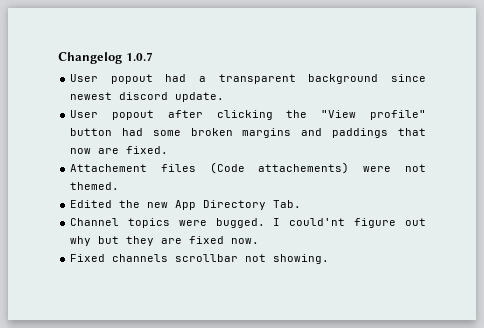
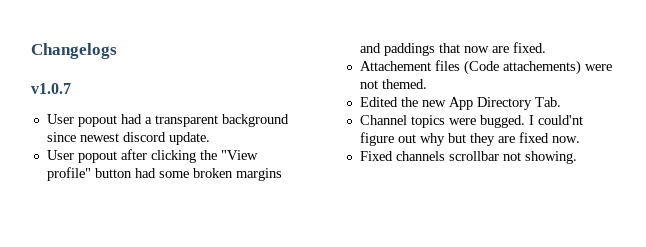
- Changelog 1.0.7
+ Changelogs
+ v1.0.7

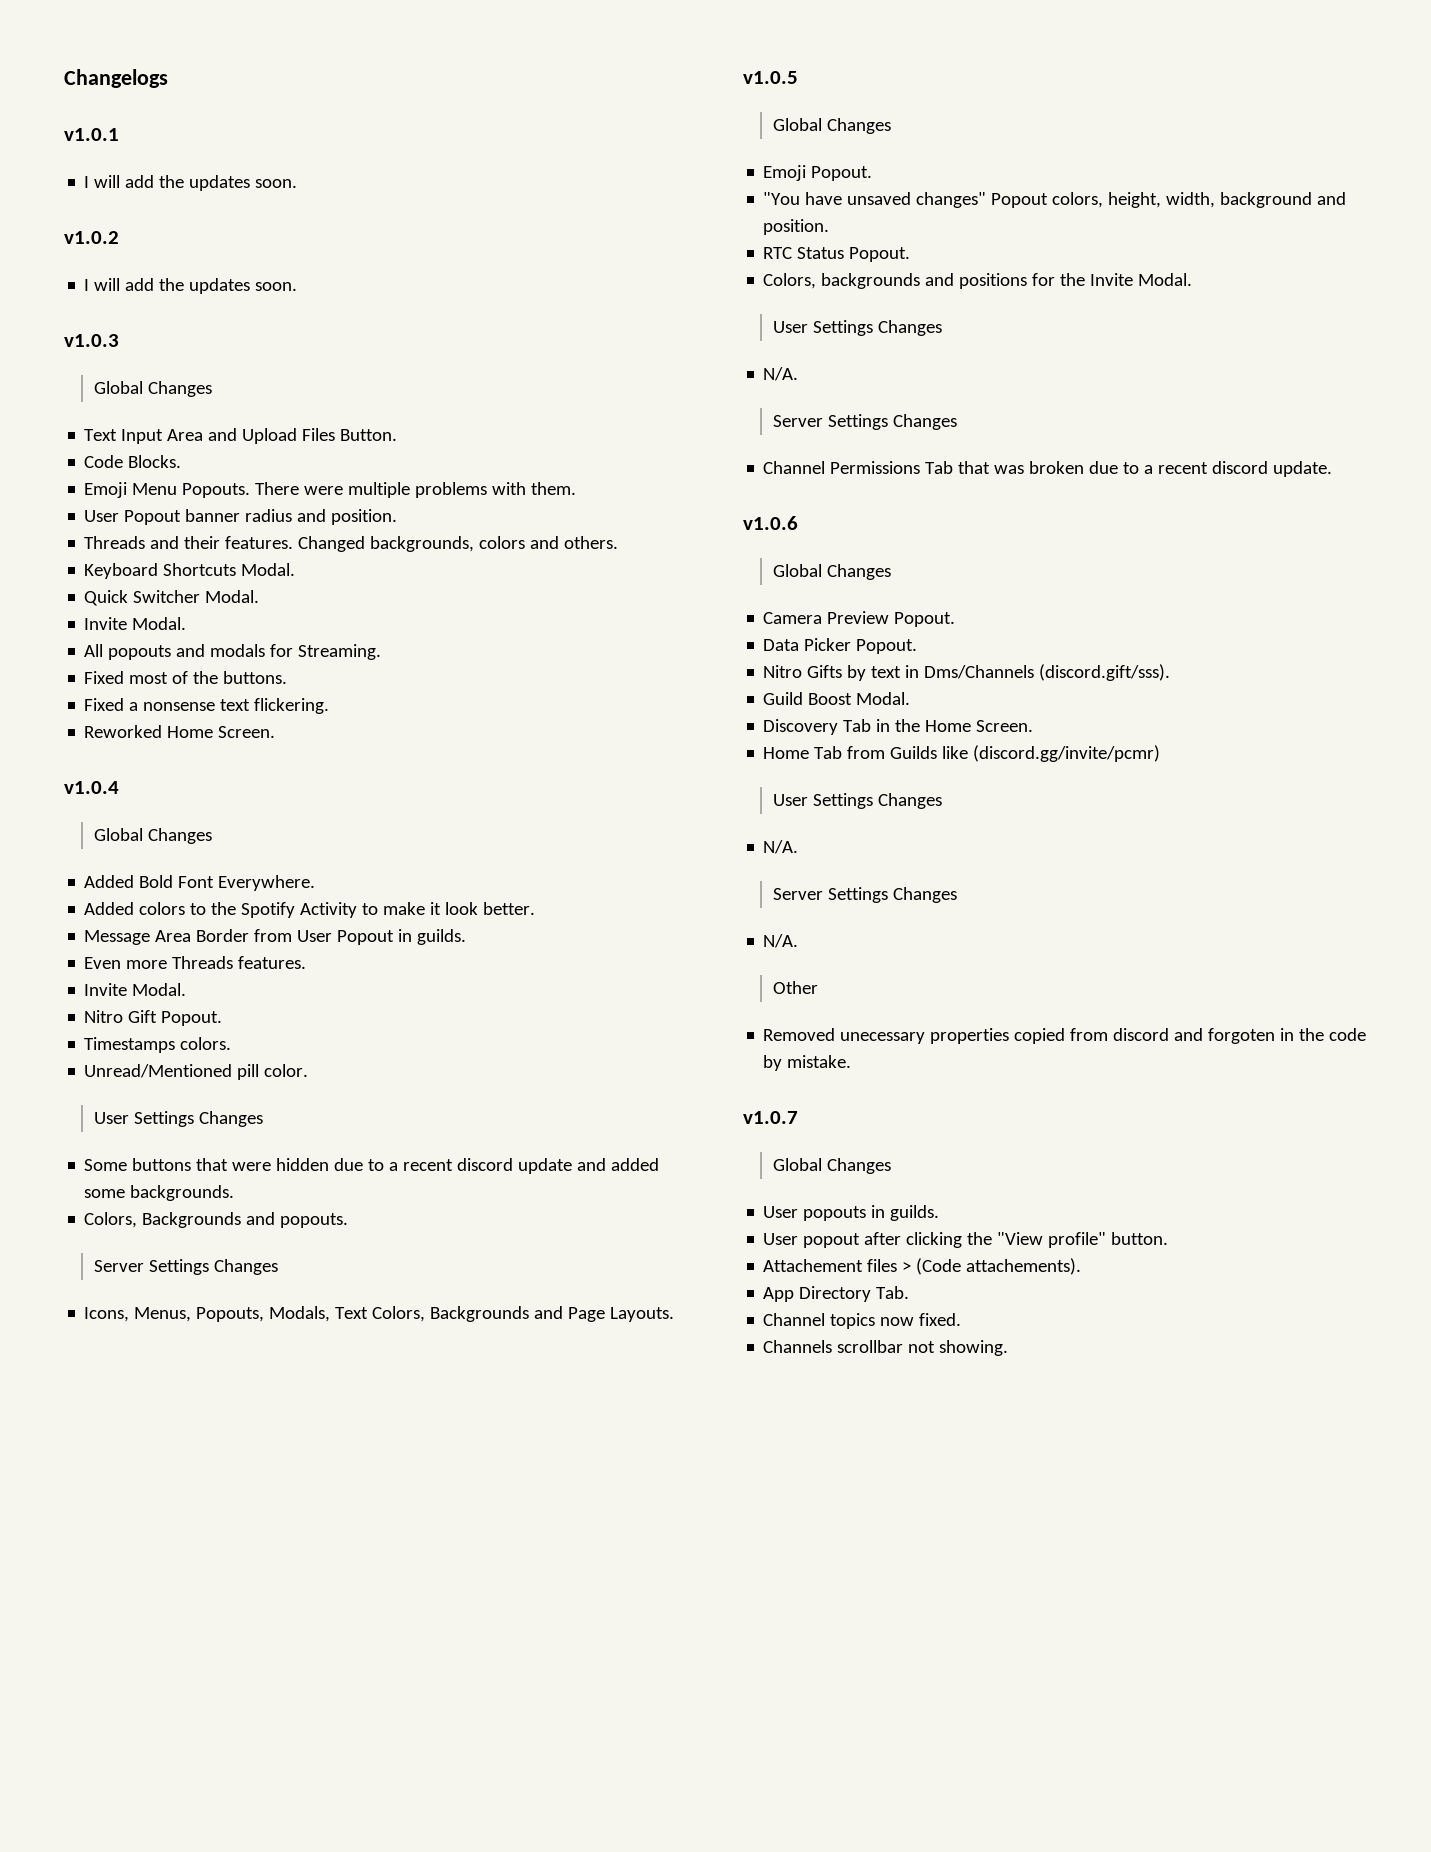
+ v1.0.1
+ I will add the updates soon.
+ v1.0.2
+ I will add the updates soon.
+ v1.0.3
+ Global Changes
+ Text Input Area and Upload Files Button.
+ Code Blocks.
+ Emoji Menu Popouts. There were multiple problems with them.
+ User Popout banner radius and position.
+ Threads and their features. Changed backgrounds, colors and others.
+ Keyboard Shortcuts Modal.
+ Quick Switcher Modal.
+ Invite Modal.
+ All popouts and modals for Streaming.
+ Fixed most of the buttons.
+ Fixed a nonsense text flickering.
+ Reworked Home Screen.
+ v1.0.4
+ Global Changes
+ Added Bold Font Everywhere.
+ Added colors to the Spotify Activity to make it look better.
+ Message Area Border from User Popout in guilds.
+ Even more Threads features.
+ Invite Modal.
+ Nitro Gift Popout.
+ Timestamps colors.
+ Unread/Mentioned pill color.
+ User Settings Changes
+ Some buttons that were hidden due to a recent discord update and added some backgrounds.
+ Colors, Backgrounds and popouts.
+ Server Settings Changes
+ Icons, Menus, Popouts, Modals, Text Colors, Backgrounds and Page Layouts.
+ v1.0.5
+ Global Changes
+ Emoji Popout.
+ "You have unsaved changes" Popout colors, height, width, background and position.
+ RTC Status Popout.
+ Colors, backgrounds and positions for the Invite Modal.
+ User Settings Changes
+ N/A.
+ Server Settings Changes
+ Channel Permissions Tab that was broken due to a recent discord update.
+ v1.0.6
+ Global Changes
+ Camera Preview Popout.
+ Data Picker Popout.
+ Nitro Gifts by text in Dms/Channels (discord.gift/sss).
+ Guild Boost Modal.
+ Discovery Tab in the Home Screen.
+ Home Tab from Guilds like (discord.gg/invite/pcmr)
+ User Settings Changes
+ N/A.
+ Server Settings Changes
+ N/A.
+ Other
+ Removed unecessary properties copied from discord and forgoten in the code by mistake.
  v1.0.7
- User popout had a transparent background since newest discord update.
+ Global Changes
+ User popouts in guilds.
- User popout after clicking the "View profile" button had some broken margins and paddings that now are fixed.
- Attachement files (Code attachements) were not themed.
- Edited the new App Directory Tab.
+ User popout after clicking the "View profile" button.
+ Attachement files > (Code attachements).
+ App Directory Tab.
- Channel topics were bugged. I could'nt figure out why but they are fixed now.
- Fixed channels scrollbar not showing.
+ Channel topics now fixed.
+ Channels scrollbar not showing.

